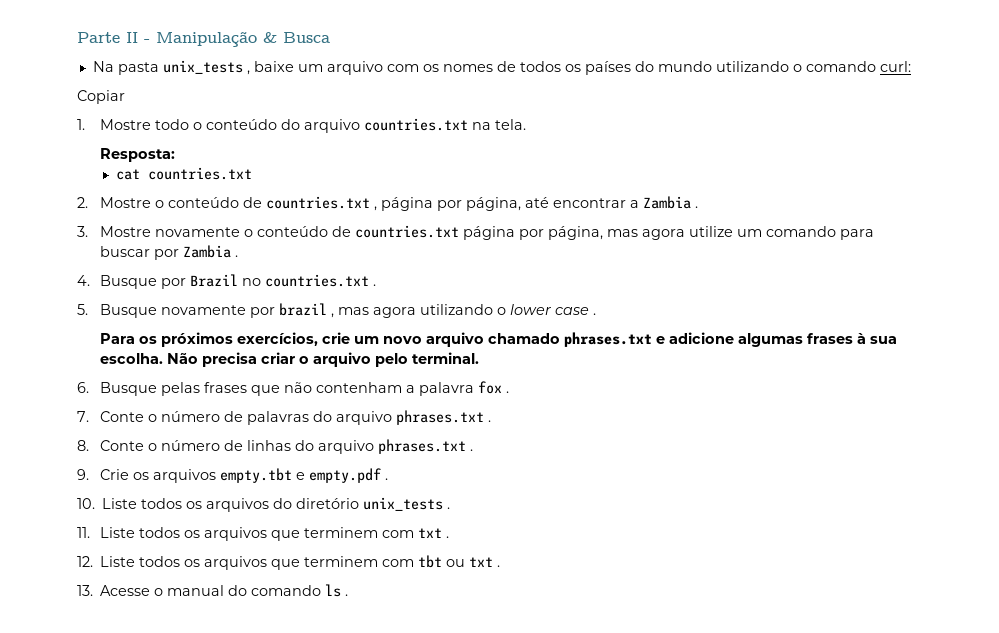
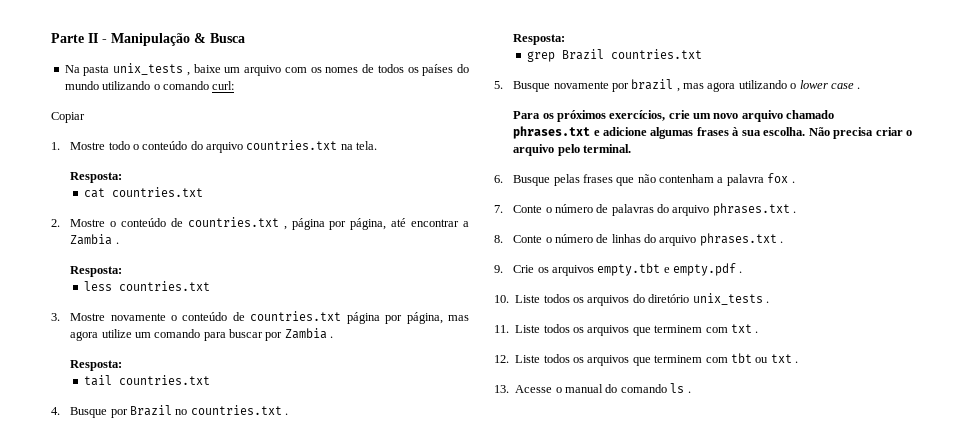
  2. Mostre o conteúdo de countries.txt , página por página, até encontrar a Zambia .
+ Resposta:
+ less countries.txt
  3. Mostre novamente o conteúdo de countries.txt página por página, mas agora utilize um comando para buscar por Zambia .
+ Resposta:
+ tail countries.txt
  4. Busque por Brazil no countries.txt .
+ Resposta:
+ grep Brazil countries.txt

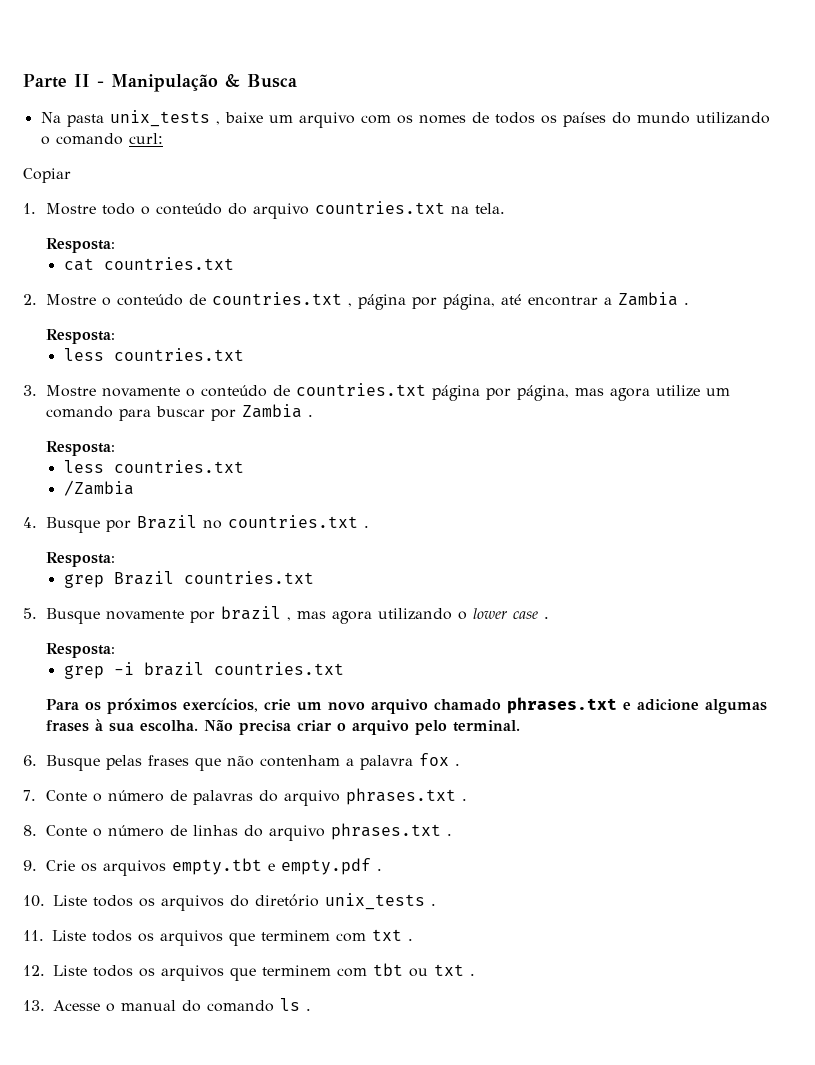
  3. Mostre novamente o conteúdo de countries.txt página por página, mas agora utilize um comando para buscar por Zambia .
  Resposta:
- tail countries.txt
+ less countries.txt
+ /Zambia
  5. Busque novamente por brazil , mas agora utilizando o lower case .
+ Resposta:
+ grep -i brazil countries.txt

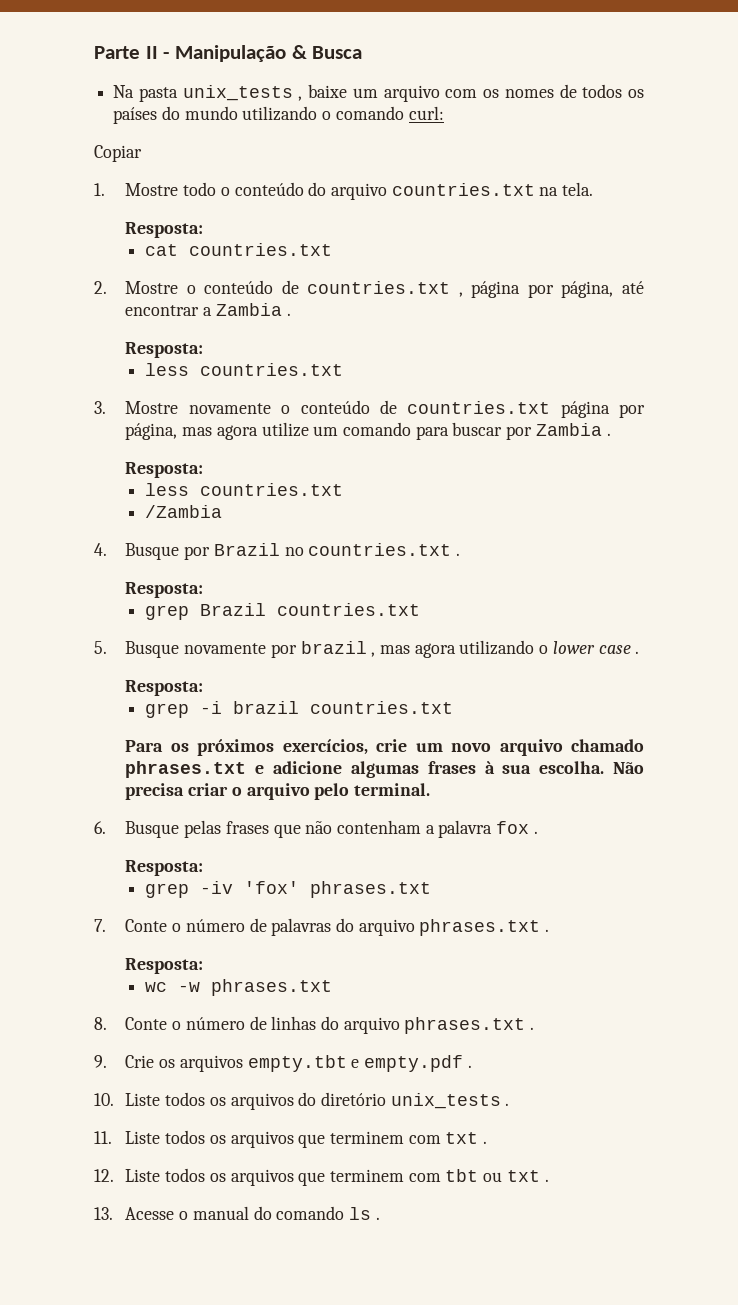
  6. Busque pelas frases que não contenham a palavra fox .
+ Resposta:
+ grep -iv 'fox' phrases.txt
  7. Conte o número de palavras do arquivo phrases.txt .
+ Resposta:
+ wc -w phrases.txt

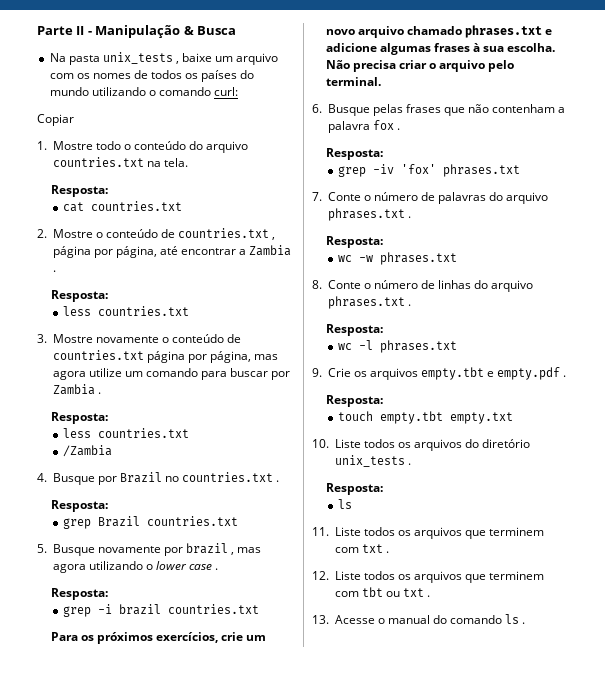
  8. Conte o número de linhas do arquivo phrases.txt .
+ Resposta:
+ wc -l phrases.txt
  9. Crie os arquivos empty.tbt e empty.pdf .
+ Resposta:
+ touch empty.tbt empty.txt
  10. Liste todos os arquivos do diretório unix_tests .
+ Resposta:
+ ls

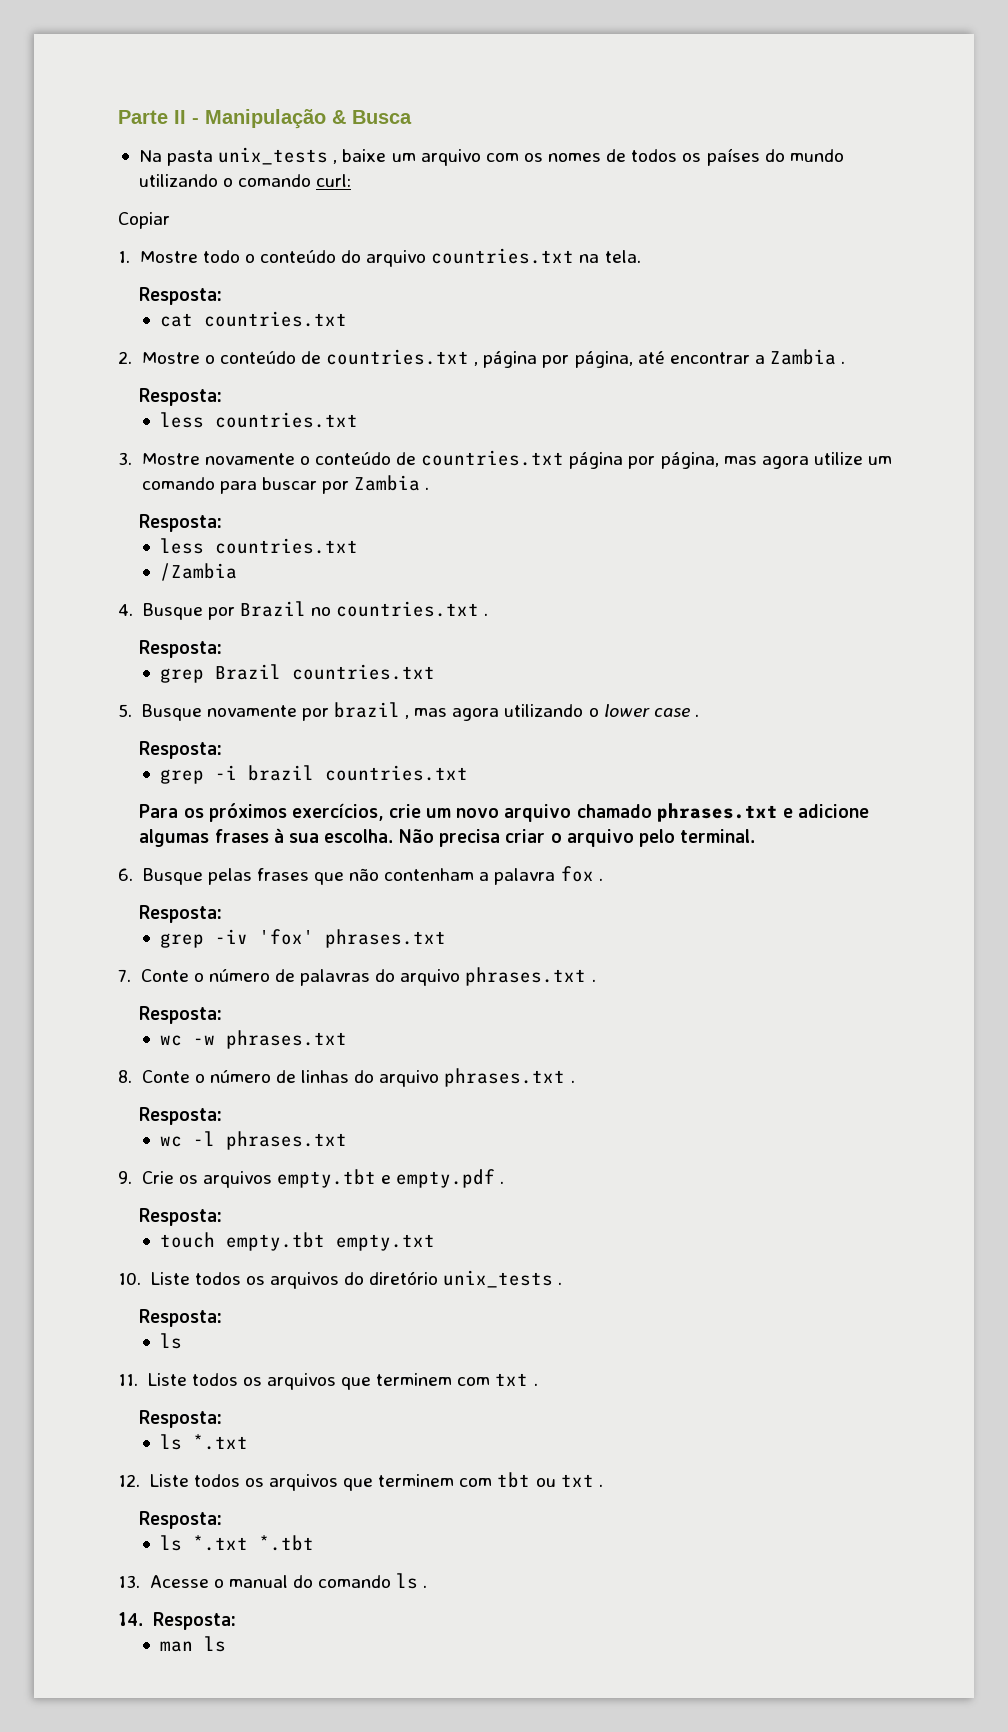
  11. Liste todos os arquivos que terminem com txt .
+ Resposta:
+ ls *.txt
  12. Liste todos os arquivos que terminem com tbt ou txt .
+ Resposta:
+ ls *.txt *.tbt
+ 14. Resposta:
+ man ls

